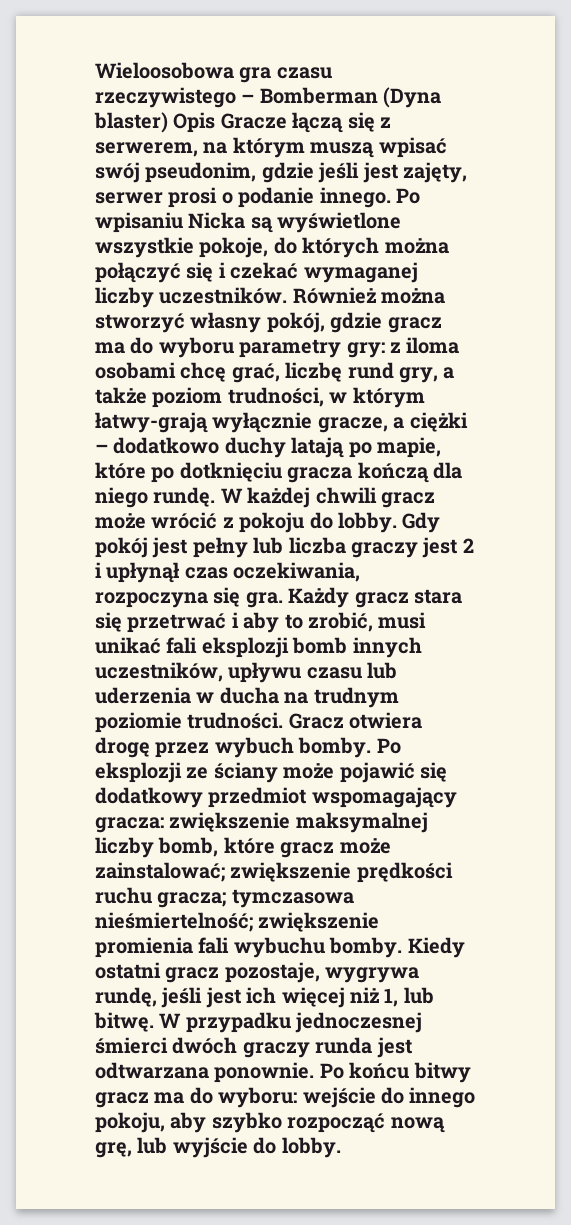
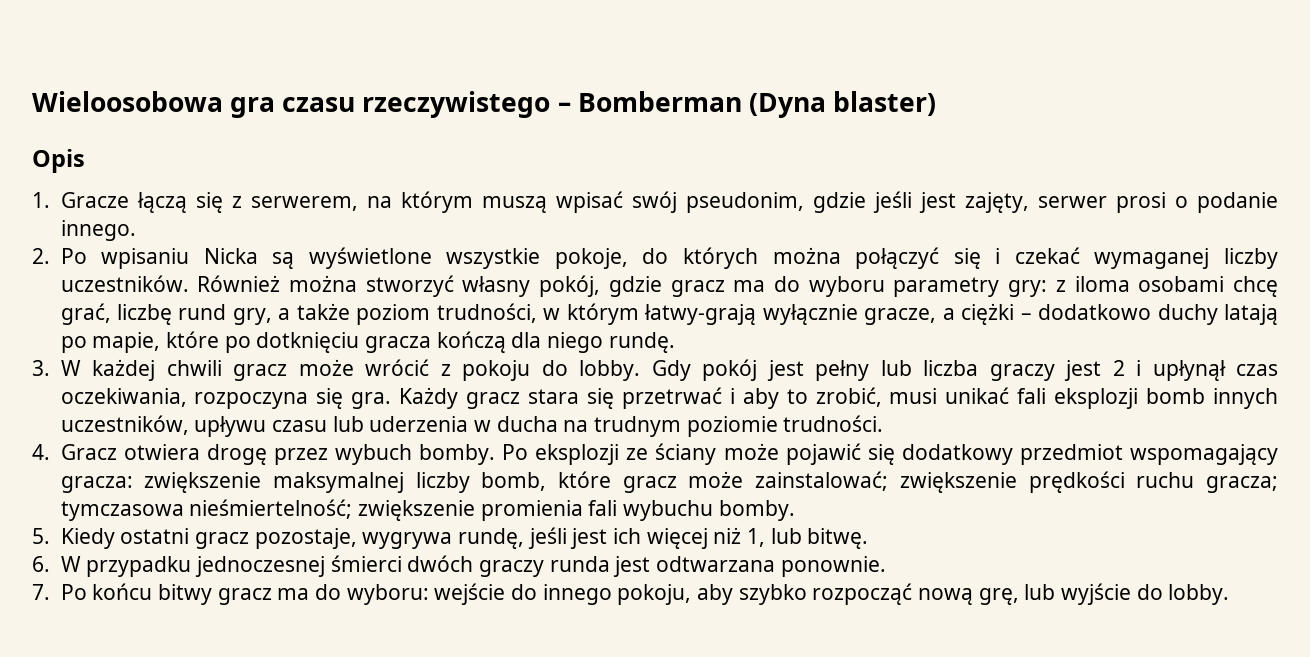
- Wieloosobowa gra czasu rzeczywistego – Bomberman (Dyna blaster) Opis Gracze łączą się z serwerem, na którym muszą wpisać swój pseudonim, gdzie jeśli jest zajęty, serwer prosi o podanie innego. Po wpisaniu Nicka są wyświetlone wszystkie pokoje, do których można połączyć się i czekać wymaganej liczby uczestników.
+ Wieloosobowa gra czasu rzeczywistego – Bomberman (Dyna blaster)
+ Opis
+ 1. Gracze łączą się z serwerem, na którym muszą wpisać swój pseudonim, gdzie jeśli jest zajęty, serwer prosi o podanie innego.
+ 2. Po wpisaniu Nicka są wyświetlone wszystkie pokoje, do których można połączyć się i czekać wymaganej liczby uczestników.
- Również można stworzyć własny pokój, gdzie gracz ma do wyboru parametry gry: z iloma osobami chcę grać, liczbę rund gry, a także poziom trudności, w którym łatwy-grają wyłącznie gracze, a ciężki – dodatkowo duchy latają po mapie, które po dotknięciu gracza kończą dla niego rundę. W każdej chwili gracz może wrócić z pokoju do lobby.
+ Również można stworzyć własny pokój, gdzie gracz ma do wyboru parametry gry: z iloma osobami chcę grać, liczbę rund gry, a także poziom trudności, w którym łatwy-grają wyłącznie gracze, a ciężki – dodatkowo duchy latają po mapie, które po dotknięciu gracza kończą dla niego rundę.
+ 3. W każdej chwili gracz może wrócić z pokoju do lobby.
- Każdy gracz stara się przetrwać i aby to zrobić, musi unikać fali eksplozji bomb innych uczestników, upływu czasu lub uderzenia w ducha na trudnym poziomie trudności. Gracz otwiera drogę przez wybuch bomby.
+ Każdy gracz stara się przetrwać i aby to zrobić, musi unikać fali eksplozji bomb innych uczestników, upływu czasu lub uderzenia w ducha na trudnym poziomie trudności.
+ 4. Gracz otwiera drogę przez wybuch bomby.
- zwiększenie promienia fali wybuchu bomby. Kiedy ostatni gracz pozostaje, wygrywa rundę, jeśli jest ich więcej niż 1, lub bitwę. W przypadku jednoczesnej śmierci dwóch graczy runda jest odtwarzana ponownie. Po końcu bitwy gracz ma do wyboru:
+ zwiększenie promienia fali wybuchu bomby.
+ 5. Kiedy ostatni gracz pozostaje, wygrywa rundę, jeśli jest ich więcej niż 1, lub bitwę.
+ 6. W przypadku jednoczesnej śmierci dwóch graczy runda jest odtwarzana ponownie.
+ 7. Po końcu bitwy gracz ma do wyboru:

